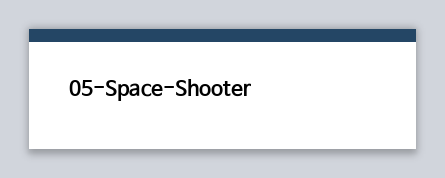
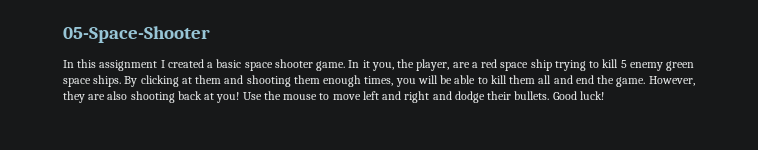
+ In this assignment I created a basic space shooter game. In it you, the player, are a red space ship trying to kill 5 enemy green space ships. By clicking at them and shooting them enough times, you will be able to kill them all and end the game. However, they are also shooting back at you! Use the mouse to move left and right and dodge their bullets. Good luck!

